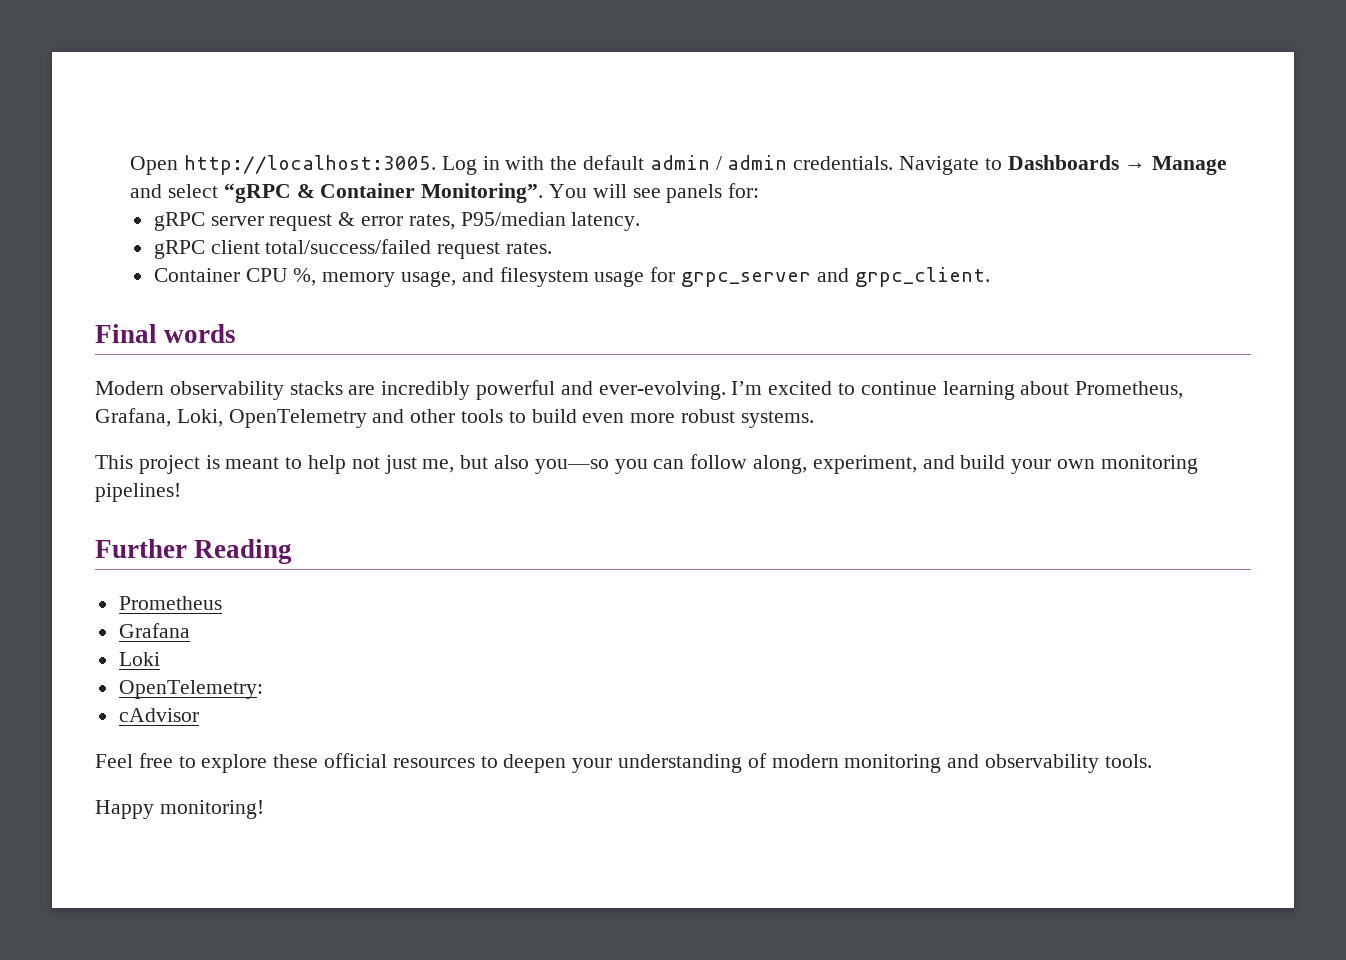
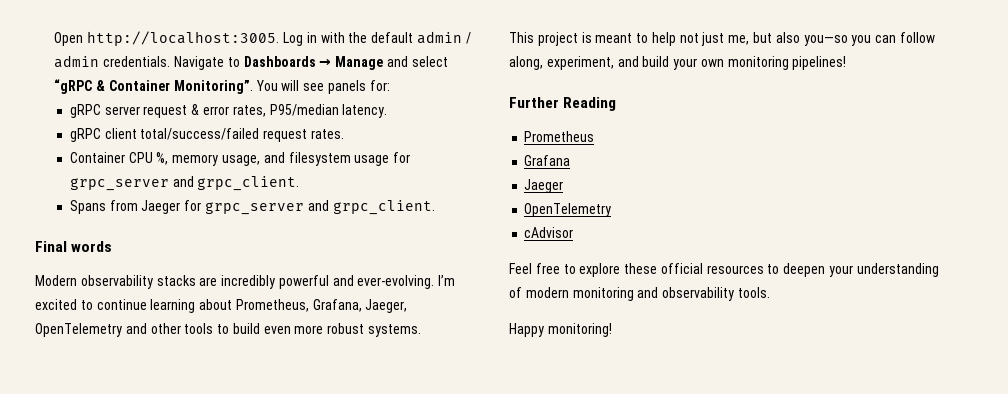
+ Spans from Jaeger for grpc_server and grpc_client.
- I’m excited to continue learning about Prometheus, Grafana, Loki, OpenTelemetry and other tools to build even more robust systems.
+ I’m excited to continue learning about Prometheus, Grafana, Jaeger, OpenTelemetry and other tools to build even more robust systems.
  Grafana
- Loki
- OpenTelemetry:
+ Jaeger
+ OpenTelemetry

